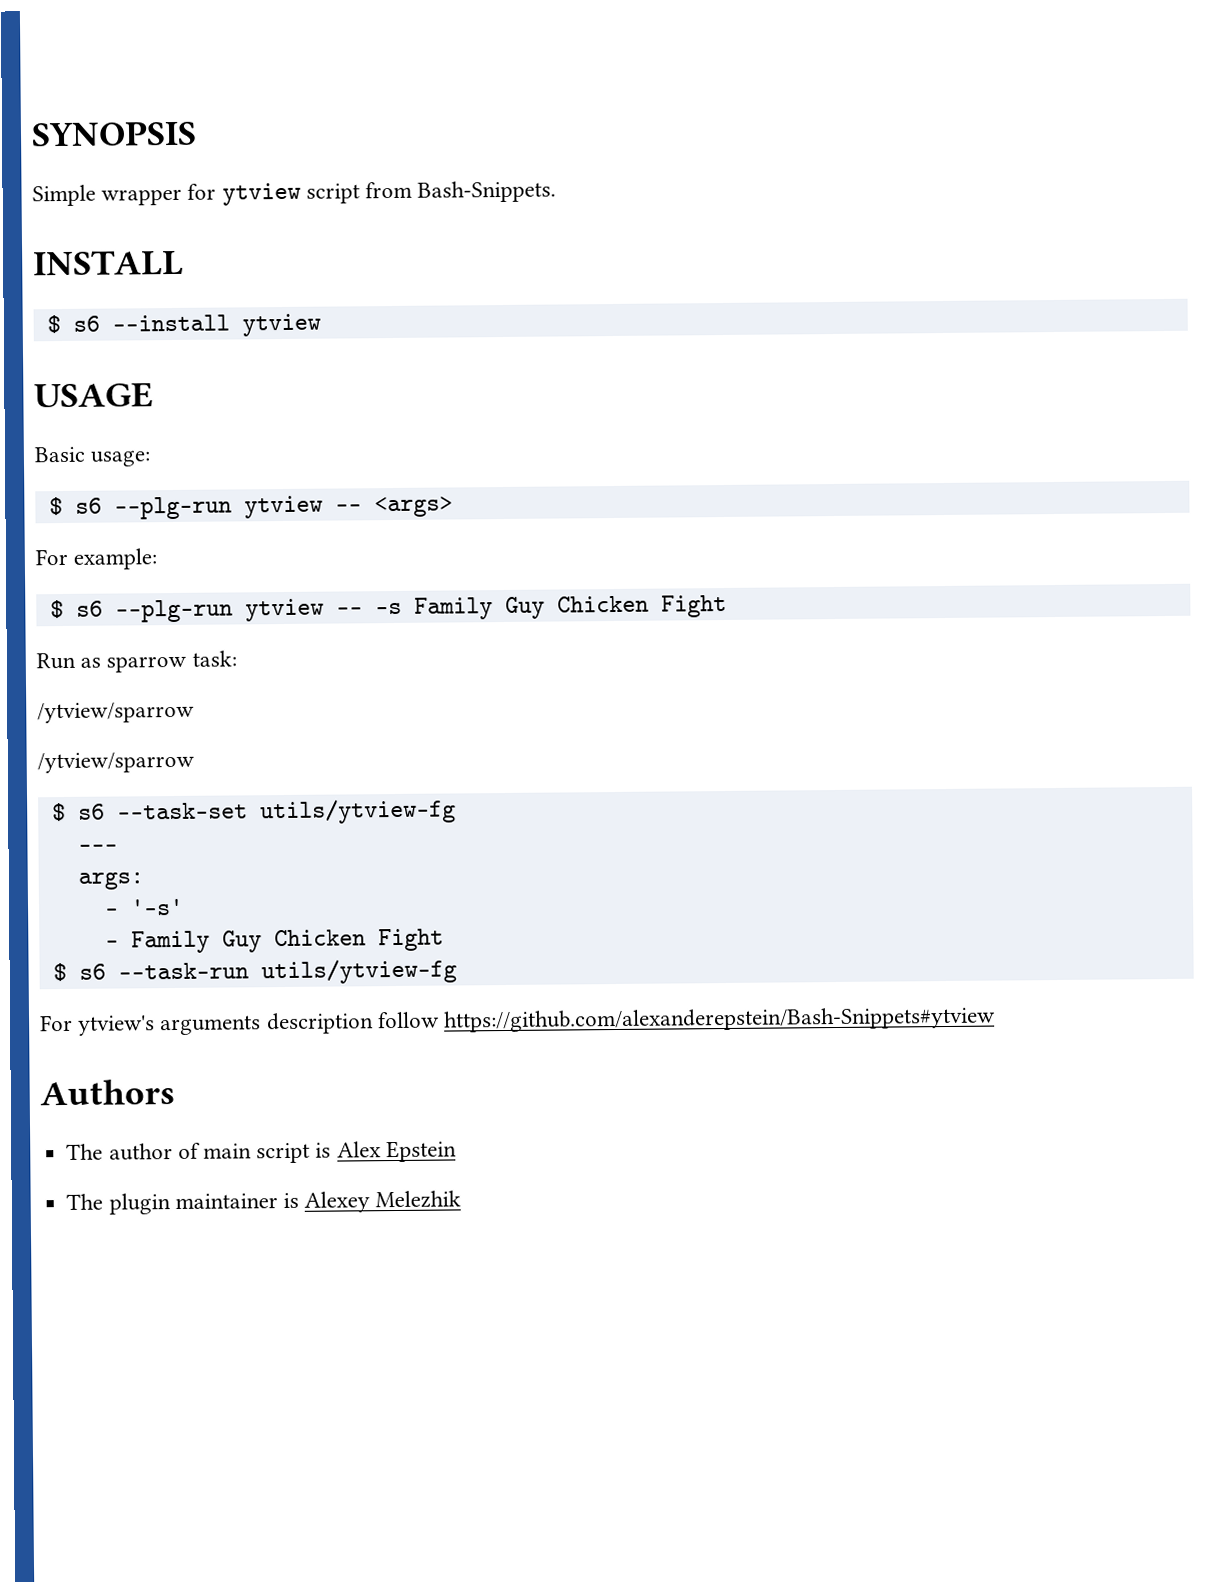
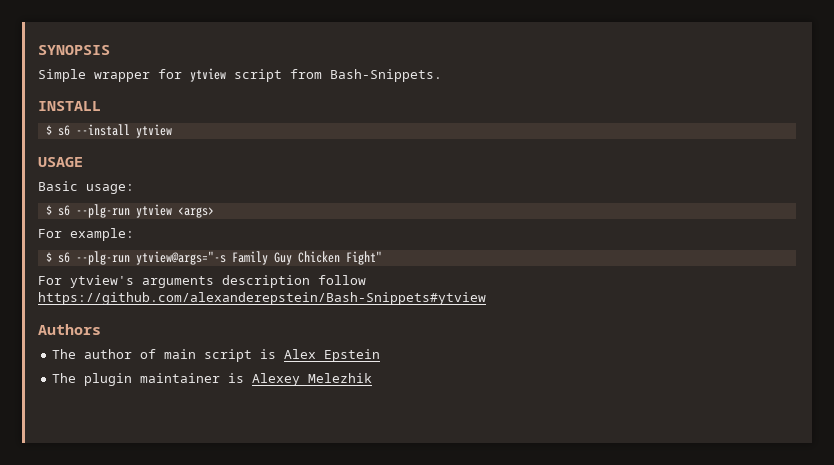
- $ s6 --plg-run ytview -- <args>
+ $ s6 --plg-run ytview <args>
- $ s6 --plg-run ytview -- -s Family Guy Chicken Fight
- Run as sparrow task:
- /ytview/sparrow
- /ytview/sparrow
- $ s6 --task-set utils/ytview-fg
- ---
- args:
- - '-s'
- - Family Guy Chicken Fight
- $ s6 --task-run utils/ytview-fg
+ $ s6 --plg-run ytview@args="-s Family Guy Chicken Fight"

